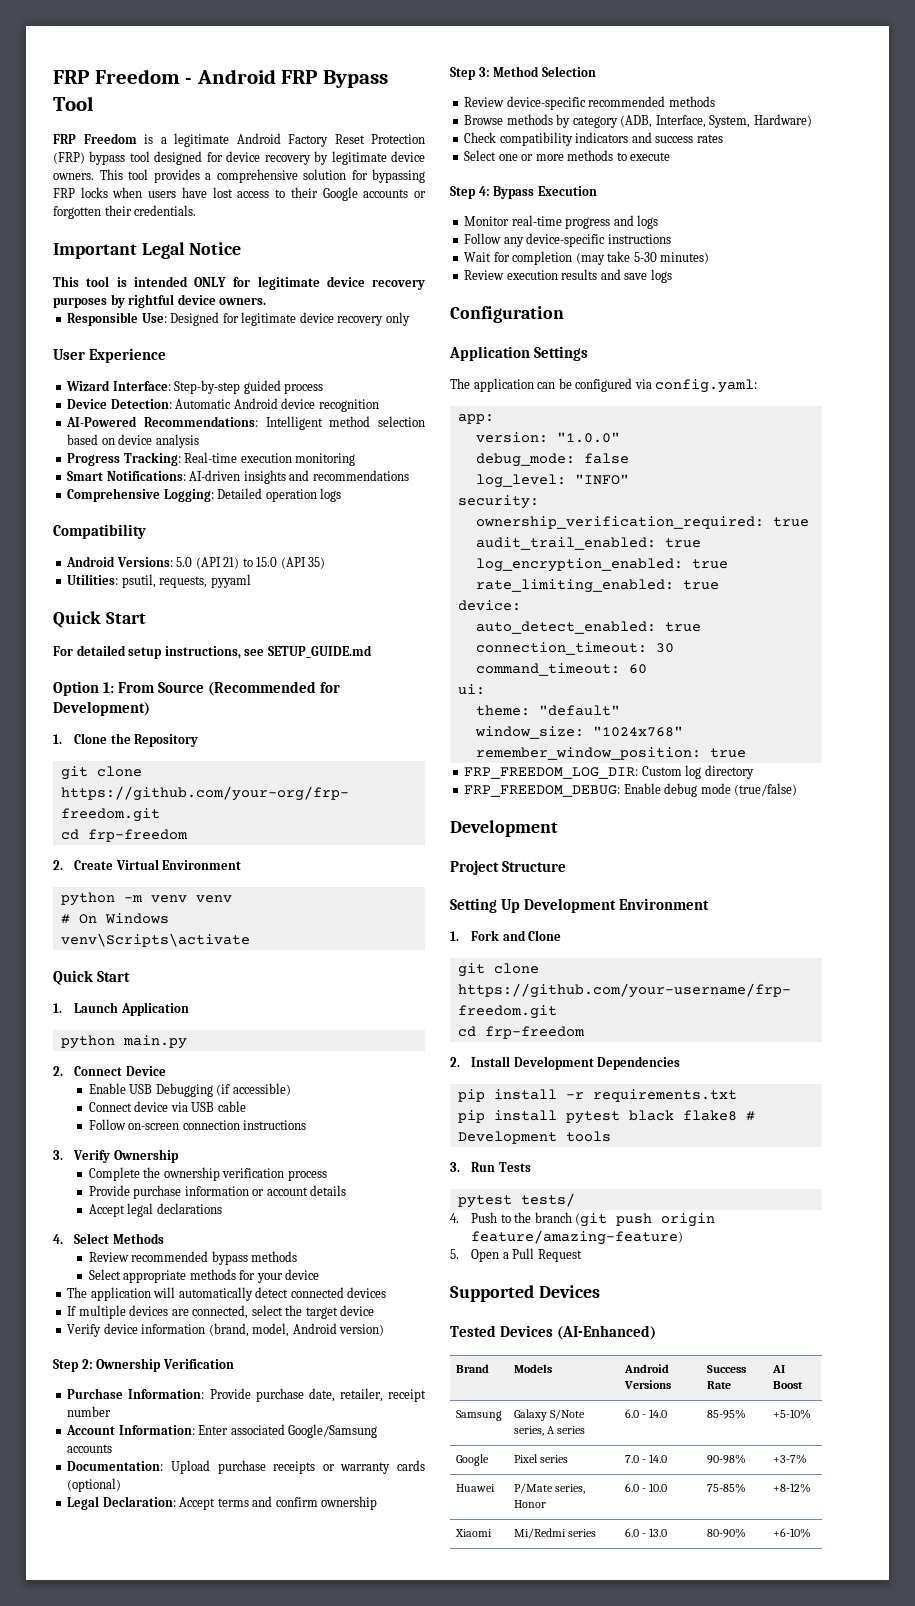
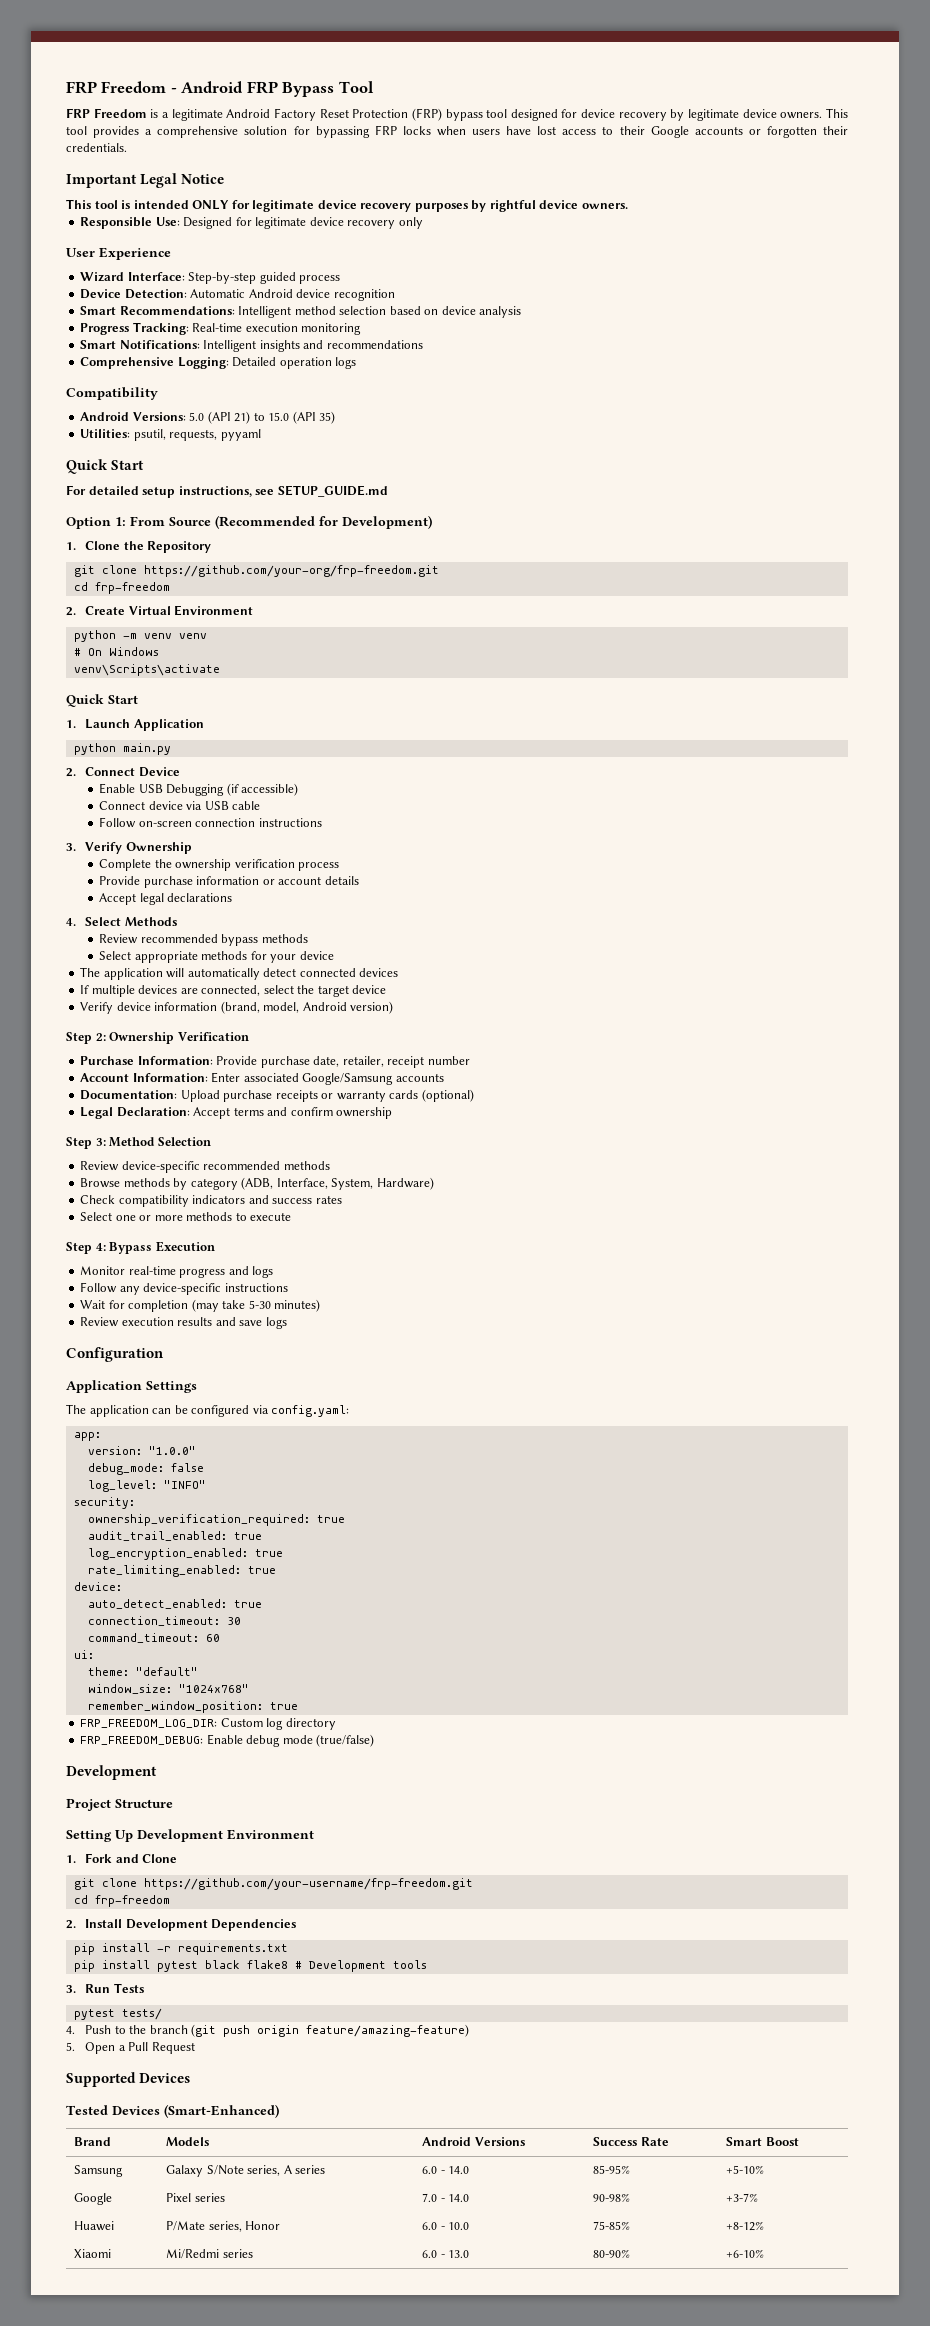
- AI-Powered Recommendations: Intelligent method selection based on device analysis
+ Smart Recommendations: Intelligent method selection based on device analysis
- Smart Notifications: AI-driven insights and recommendations
+ Smart Notifications: Intelligent insights and recommendations
- Tested Devices (AI-Enhanced)
+ Tested Devices (Smart-Enhanced)
- Brand | Models | Android Versions | Success Rate | AI Boost
+ Brand | Models | Android Versions | Success Rate | Smart Boost

